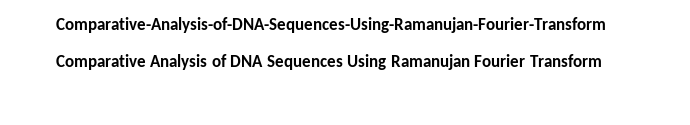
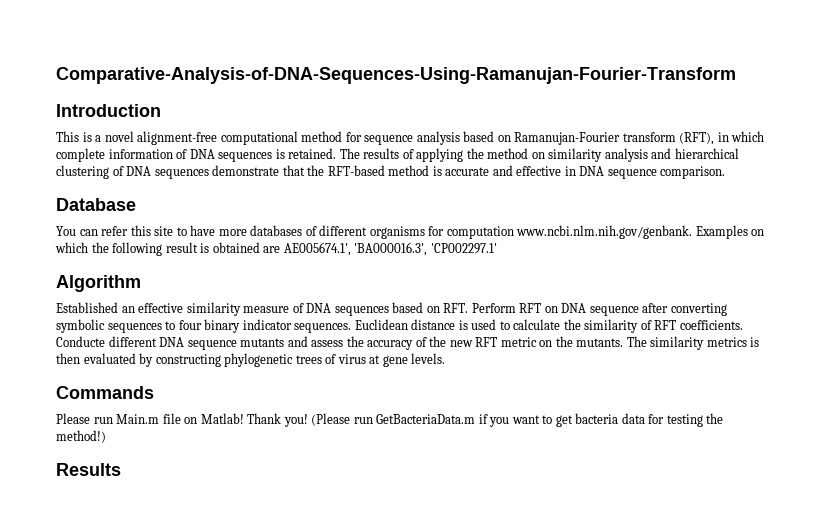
- Comparative Analysis of DNA Sequences Using Ramanujan Fourier Transform
+ Introduction
+ This is a novel alignment-free computational method for sequence analysis based on Ramanujan-Fourier transform (RFT), in which complete information of DNA sequences is retained. The results of applying the method on similarity analysis and hierarchical clustering of DNA sequences demonstrate that the RFT-based method is accurate and effective in DNA sequence comparison.
+ Database
+ You can refer this site to have more databases of different organisms for computation www.ncbi.nlm.nih.gov/genbank. Examples on which the following result is obtained are AE005674.1', 'BA000016.3', 'CP002297.1'
+ Algorithm
+ Established an effective similarity measure of DNA sequences based on RFT. Perform RFT on DNA sequence after converting symbolic sequences to four binary indicator sequences. Euclidean distance is used to calculate the similarity of RFT coefficients. Conducte different DNA sequence mutants and assess the accuracy of the new RFT metric on the mutants. The similarity metrics is then evaluated by constructing phylogenetic trees of virus at gene levels.
+ Commands
+ Please run Main.m file on Matlab! Thank you! (Please run GetBacteriaData.m if you want to get bacteria data for testing the method!)
+ Results

